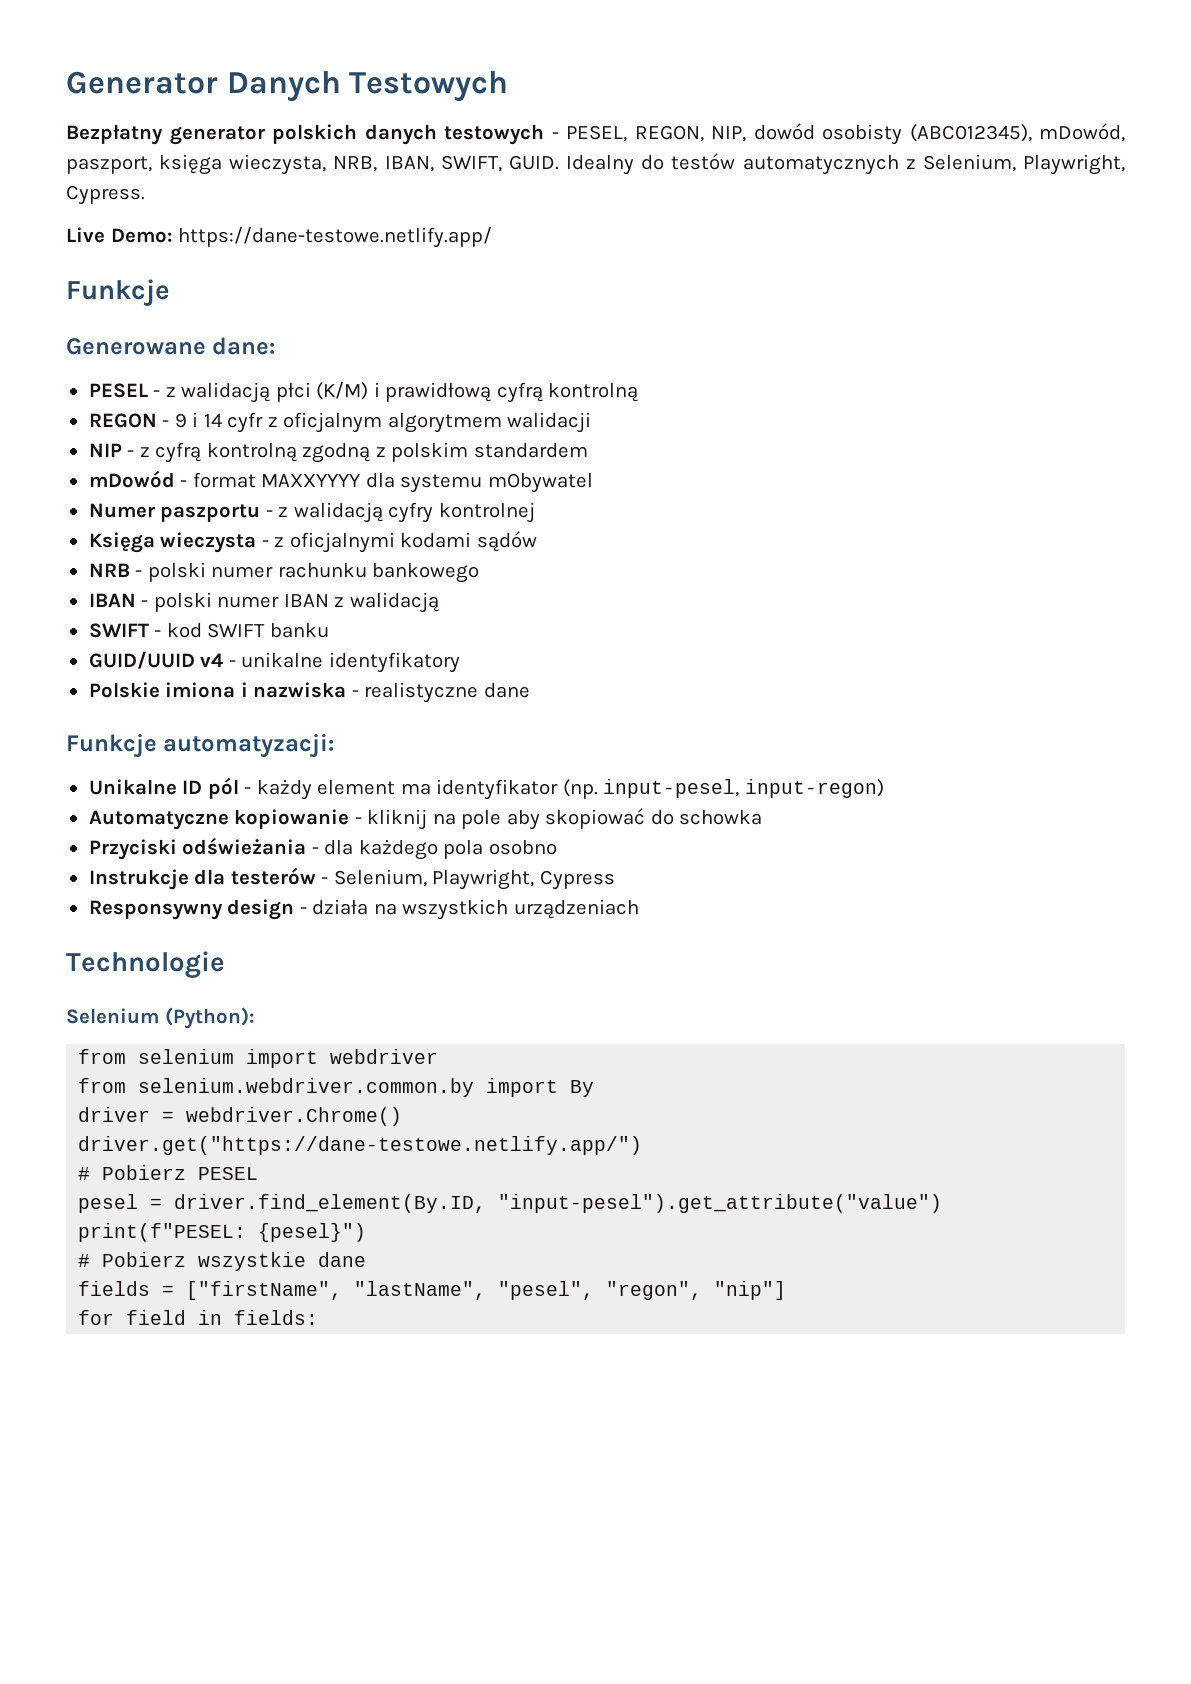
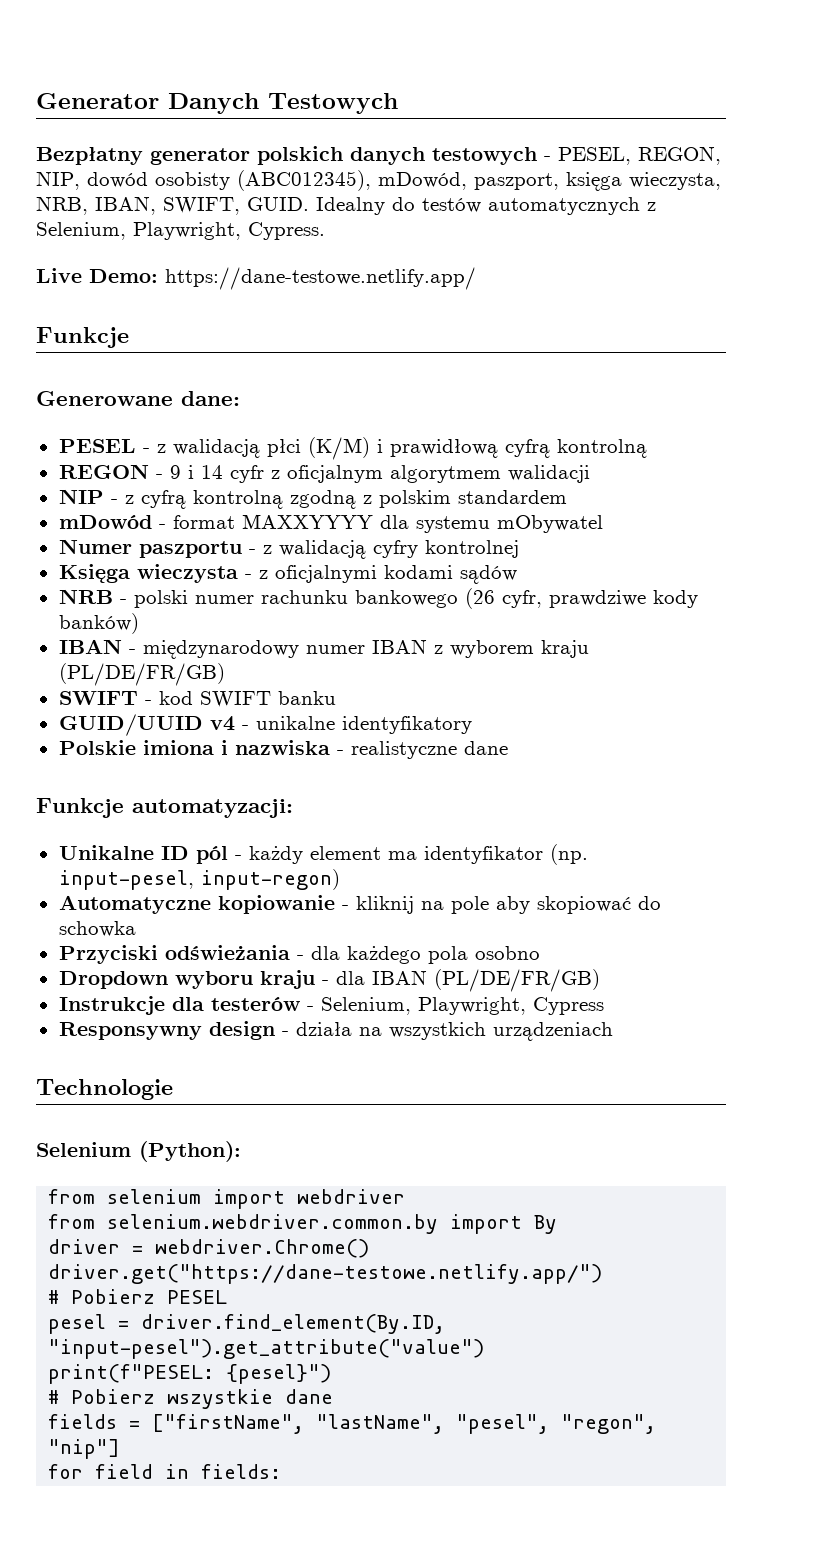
- NRB - polski numer rachunku bankowego
+ NRB - polski numer rachunku bankowego (26 cyfr, prawdziwe kody banków)
- IBAN - polski numer IBAN z walidacją
+ IBAN - międzynarodowy numer IBAN z wyborem kraju (PL/DE/FR/GB)
+ Dropdown wyboru kraju - dla IBAN (PL/DE/FR/GB)

